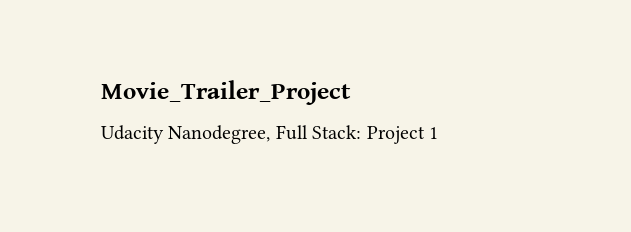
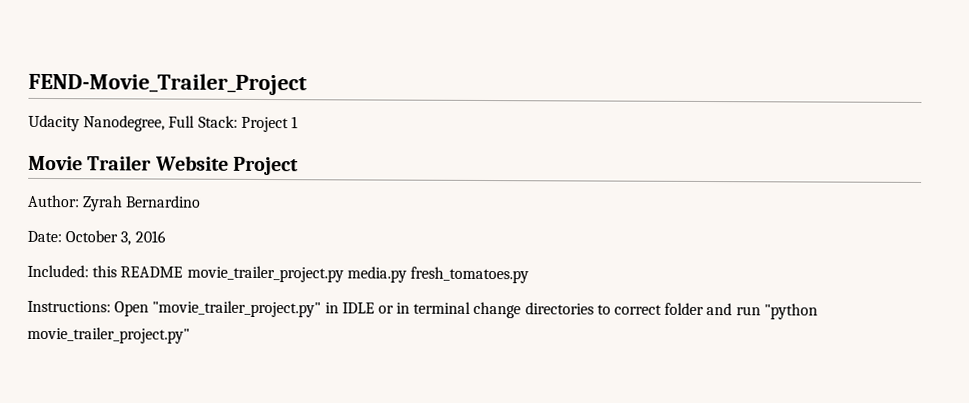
- Movie_Trailer_Project
+ FEND-Movie_Trailer_Project
+ Movie Trailer Website Project
+ Author: Zyrah Bernardino
+ Date: October 3, 2016
+ Included: this README movie_trailer_project.py media.py fresh_tomatoes.py
+ Instructions: Open "movie_trailer_project.py" in IDLE or in terminal change directories to correct folder and run "python movie_trailer_project.py"

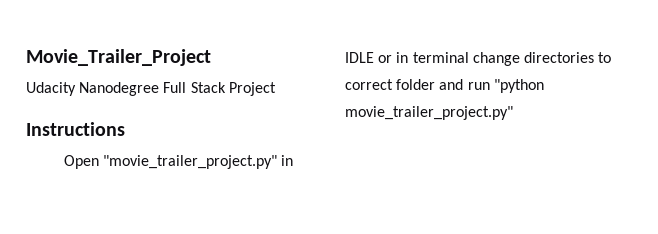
- FEND-Movie_Trailer_Project
+ Movie_Trailer_Project
- Udacity Nanodegree, Full Stack: Project 1
- Movie Trailer Website Project
- Author: Zyrah Bernardino
- Date: October 3, 2016
- Included: this README movie_trailer_project.py media.py fresh_tomatoes.py
- Instructions: Open "movie_trailer_project.py" in IDLE or in terminal change directories to correct folder and run "python movie_trailer_project.py"
+ Udacity Nanodegree Full Stack Project
+ Instructions
+ Open "movie_trailer_project.py" in IDLE or in terminal change directories to correct folder and run "python movie_trailer_project.py"

